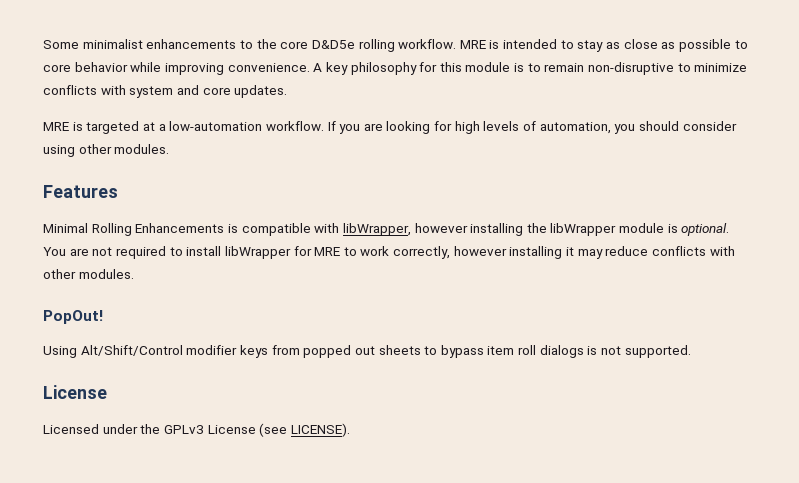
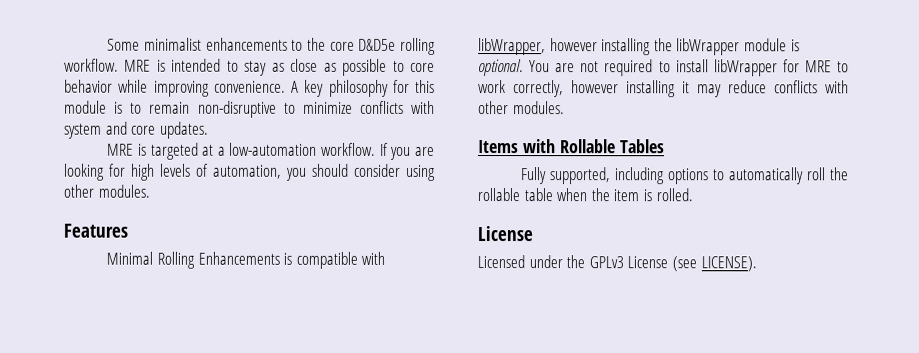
- PopOut!
- Using Alt/Shift/Control modifier keys from popped out sheets to bypass item roll dialogs is not supported.
+ Items with Rollable Tables
+ Fully supported, including options to automatically roll the rollable table when the item is rolled.

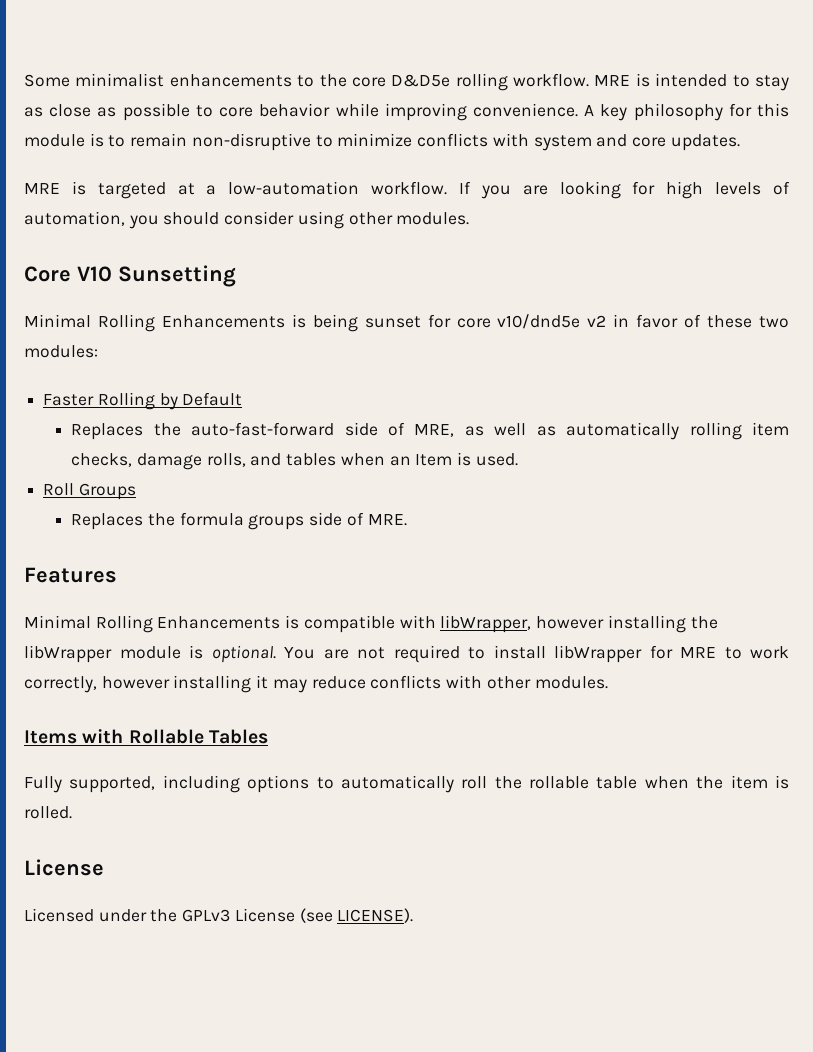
+ Core V10 Sunsetting
+ Minimal Rolling Enhancements is being sunset for core v10/dnd5e v2 in favor of these two modules:
+ Faster Rolling by Default
+ Replaces the auto-fast-forward side of MRE, as well as automatically rolling item checks, damage rolls, and tables when an Item is used.
+ Roll Groups
+ Replaces the formula groups side of MRE.

